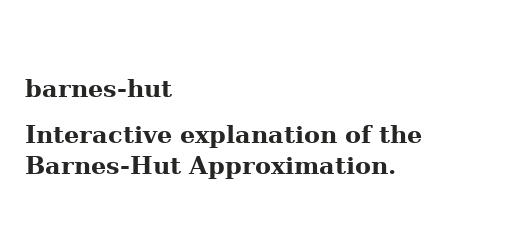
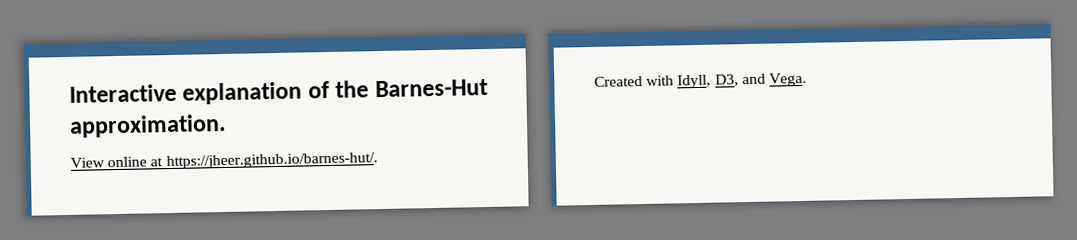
- barnes-hut
- Interactive explanation of the Barnes-Hut Approximation.
+ Interactive explanation of the Barnes-Hut approximation.
+ View online at https://jheer.github.io/barnes-hut/.
+ Created with Idyll, D3, and Vega.

